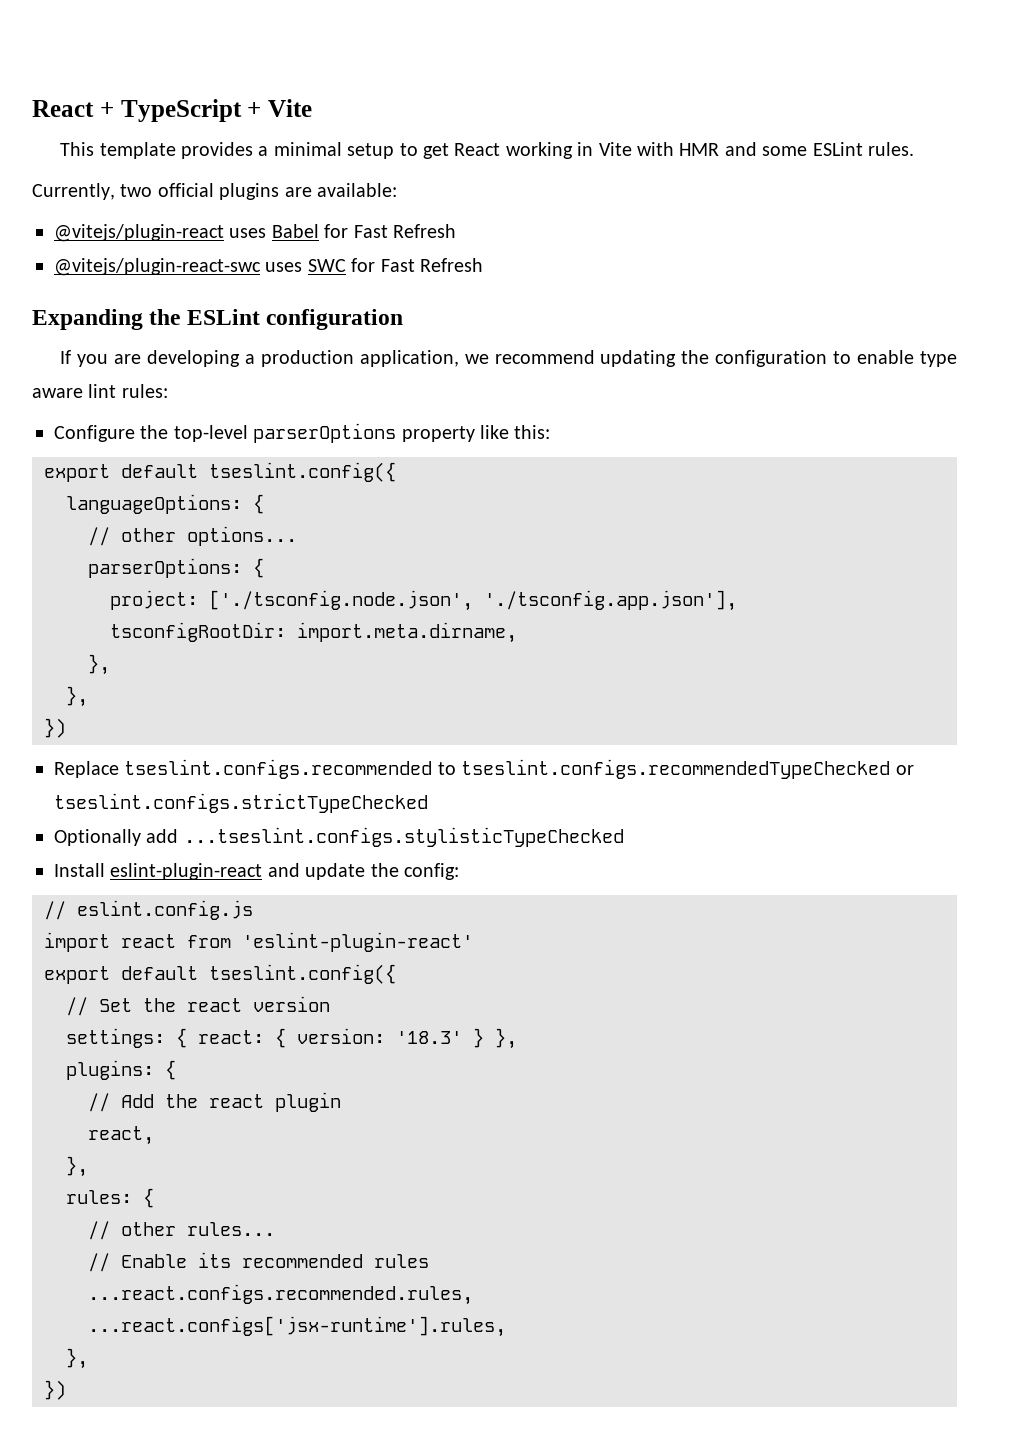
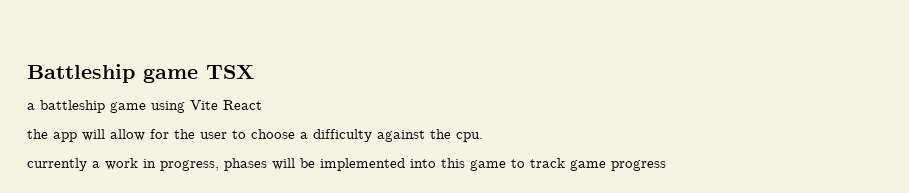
- React + TypeScript + Vite
- This template provides a minimal setup to get React working in Vite with HMR and some ESLint rules.
- Currently, two official plugins are available:
- @vitejs/plugin-react uses Babel for Fast Refresh
- @vitejs/plugin-react-swc uses SWC for Fast Refresh
- Expanding the ESLint configuration
- If you are developing a production application, we recommend updating the configuration to enable type aware lint rules:
- Configure the top-level parserOptions property like this:
- export default tseslint.config({
- languageOptions: {
- // other options...
- parserOptions: {
- project: ['./tsconfig.node.json', './tsconfig.app.json'],
- tsconfigRootDir: import.meta.dirname,
- },
- },
- })
- Replace tseslint.configs.recommended to tseslint.configs.recommendedTypeChecked or tseslint.configs.strictTypeChecked
- Optionally add ...tseslint.configs.stylisticTypeChecked
- Install eslint-plugin-react and update the config:
- // eslint.config.js
- import react from 'eslint-plugin-react'
- export default tseslint.config({
- // Set the react version
- settings: { react: { version: '18.3' } },
- plugins: {
- // Add the react plugin
- react,
- },
- rules: {
- // other rules...
- // Enable its recommended rules
- ...react.configs.recommended.rules,
- ...react.configs['jsx-runtime'].rules,
- },
- })
+ Battleship game TSX
+ a battleship game using Vite React
+ the app will allow for the user to choose a difficulty against the cpu.
+ currently a work in progress, phases will be implemented into this game to track game progress

